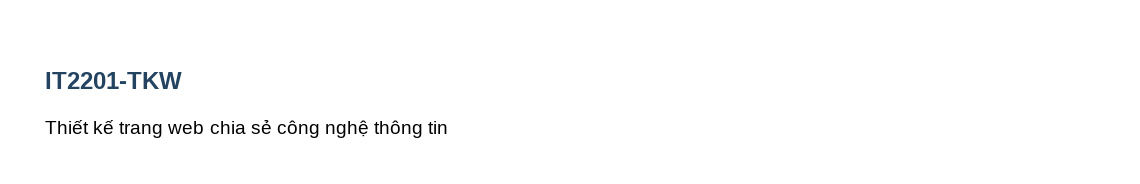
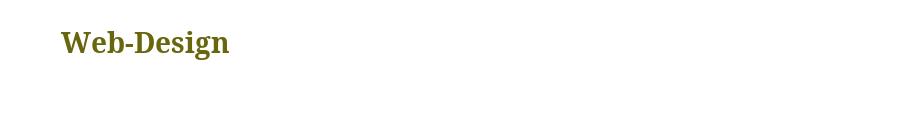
- IT2201-TKW
- Thiết kế trang web chia sẻ công nghệ thông tin
+ Web-Design

